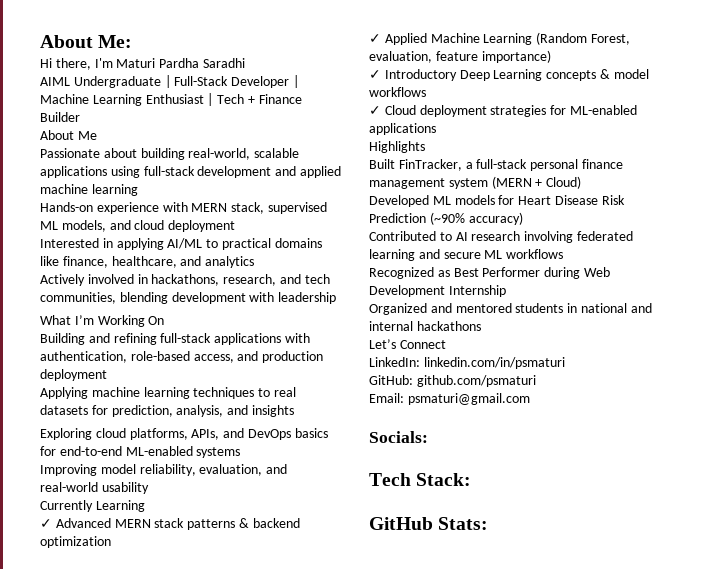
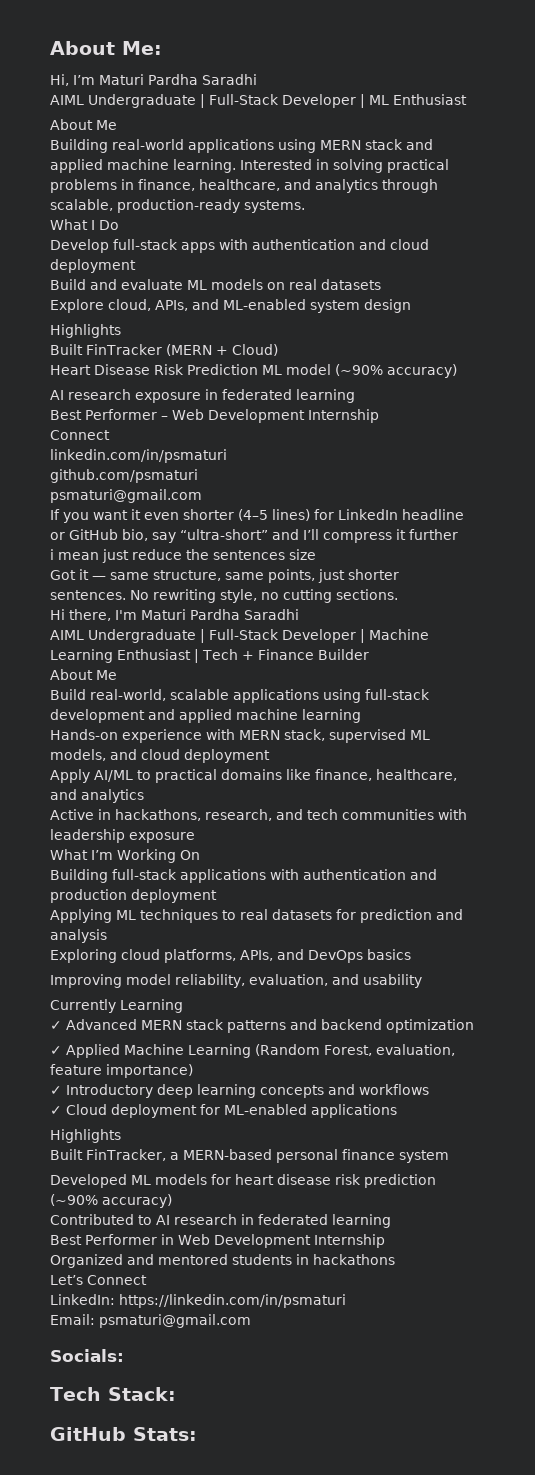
+ Hi, I’m Maturi Pardha Saradhi
+ AIML Undergraduate | Full-Stack Developer | ML Enthusiast
+ About Me
+ Building real-world applications using MERN stack and applied machine learning. Interested in solving practical problems in finance, healthcare, and analytics through scalable, production-ready systems.
+ What I Do
+ Develop full-stack apps with authentication and cloud deployment
+ Build and evaluate ML models on real datasets
+ Explore cloud, APIs, and ML-enabled system design
+ Highlights
+ Built FinTracker (MERN + Cloud)
+ Heart Disease Risk Prediction ML model (~90% accuracy)
+ AI research exposure in federated learning
+ Best Performer – Web Development Internship
+ Connect
+ linkedin.com/in/psmaturi
+ github.com/psmaturi
+ psmaturi@gmail.com
+ If you want it even shorter (4–5 lines) for LinkedIn headline or GitHub bio, say “ultra-short” and I’ll compress it further
+ i mean just reduce the sentences size
+ Got it — same structure, same points, just shorter sentences. No rewriting style, no cutting sections.
- Passionate about building real-world, scalable applications using full-stack development and applied machine learning
+ Build real-world, scalable applications using full-stack development and applied machine learning
- Interested in applying AI/ML to practical domains like finance, healthcare, and analytics
+ Apply AI/ML to practical domains like finance, healthcare, and analytics
- Actively involved in hackathons, research, and tech communities, blending development with leadership
+ Active in hackathons, research, and tech communities with leadership exposure
- Building and refining full-stack applications with authentication, role-based access, and production deployment
+ Building full-stack applications with authentication and production deployment
- Applying machine learning techniques to real datasets for prediction, analysis, and insights
+ Applying ML techniques to real datasets for prediction and analysis
- Exploring cloud platforms, APIs, and DevOps basics for end-to-end ML-enabled systems
+ Exploring cloud platforms, APIs, and DevOps basics
- Improving model reliability, evaluation, and real-world usability
+ Improving model reliability, evaluation, and usability
- ✓ Advanced MERN stack patterns & backend optimization
+ ✓ Advanced MERN stack patterns and backend optimization
- ✓ Introductory Deep Learning concepts & model workflows
+ ✓ Introductory deep learning concepts and workflows
- ✓ Cloud deployment strategies for ML-enabled applications
+ ✓ Cloud deployment for ML-enabled applications
- Built FinTracker, a full-stack personal finance management system (MERN + Cloud)
+ Built FinTracker, a MERN-based personal finance system
- Developed ML models for Heart Disease Risk Prediction (~90% accuracy)
+ Developed ML models for heart disease risk prediction (~90% accuracy)
- Contributed to AI research involving federated learning and secure ML workflows
- Recognized as Best Performer during Web Development Internship
+ Contributed to AI research in federated learning
+ Best Performer in Web Development Internship
- Organized and mentored students in national and internal hackathons
+ Organized and mentored students in hackathons
- LinkedIn: linkedin.com/in/psmaturi
- GitHub: github.com/psmaturi
+ LinkedIn: https://linkedin.com/in/psmaturi

